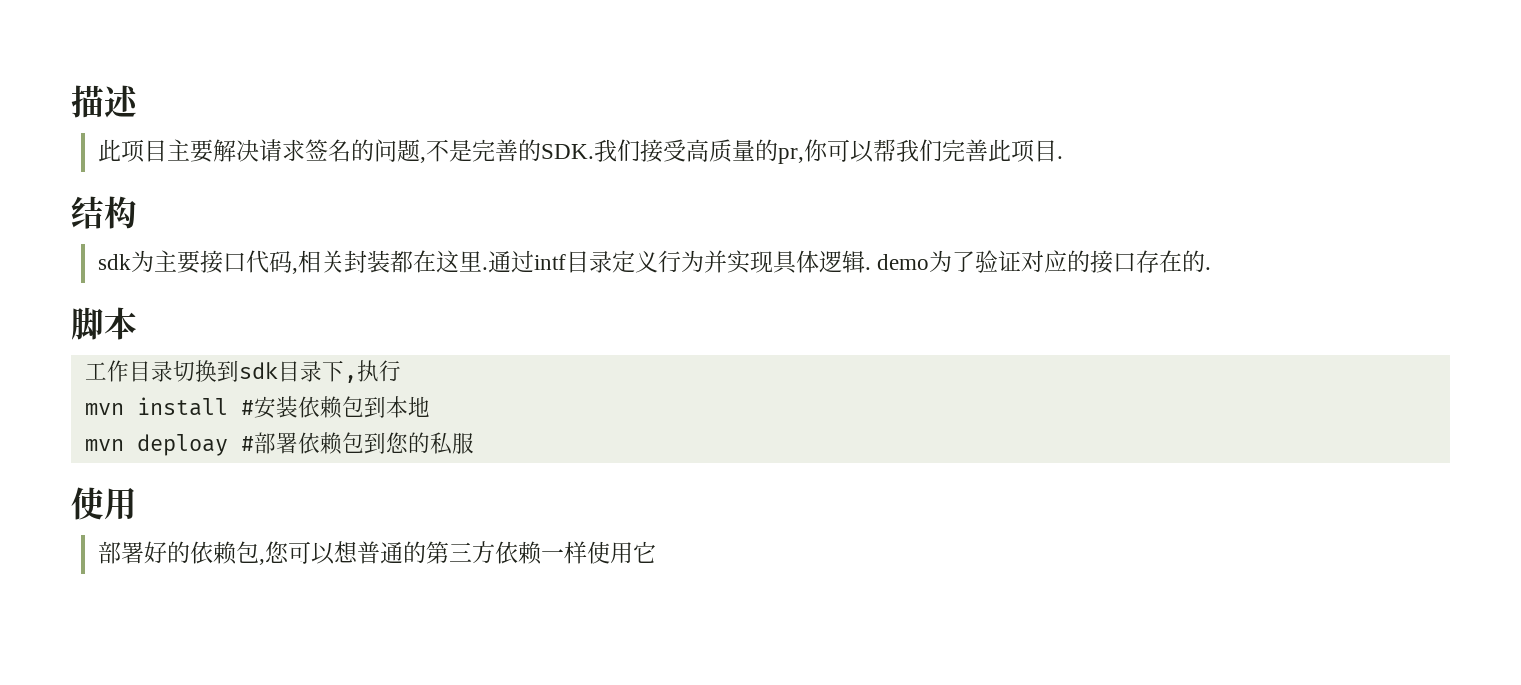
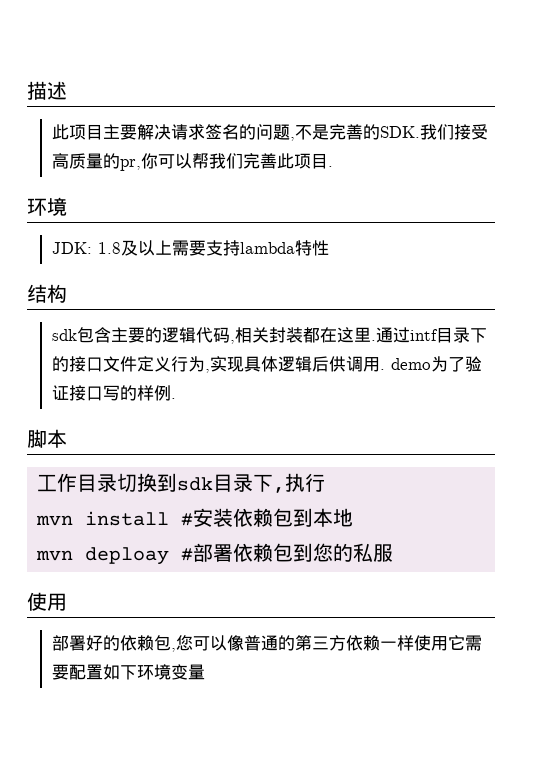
  此项目主要解决请求签名的问题,不是完善的SDK.我们接受高质量的pr,你可以帮我们完善此项目.
+ 环境
+ JDK: 1.8及以上需要支持lambda特性
- sdk为主要接口代码,相关封装都在这里.
+ sdk包含主要的逻辑代码,相关封装都在这里.
- 通过intf目录定义行为并实现具体逻辑. demo为了验证对应的接口存在的.
+ 通过intf目录下的接口文件定义行为,实现具体逻辑后供调用. demo为了验证接口写的样例.
- 部署好的依赖包,您可以想普通的第三方依赖一样使用它
+ 部署好的依赖包,您可以像普通的第三方依赖一样使用它需要配置如下环境变量

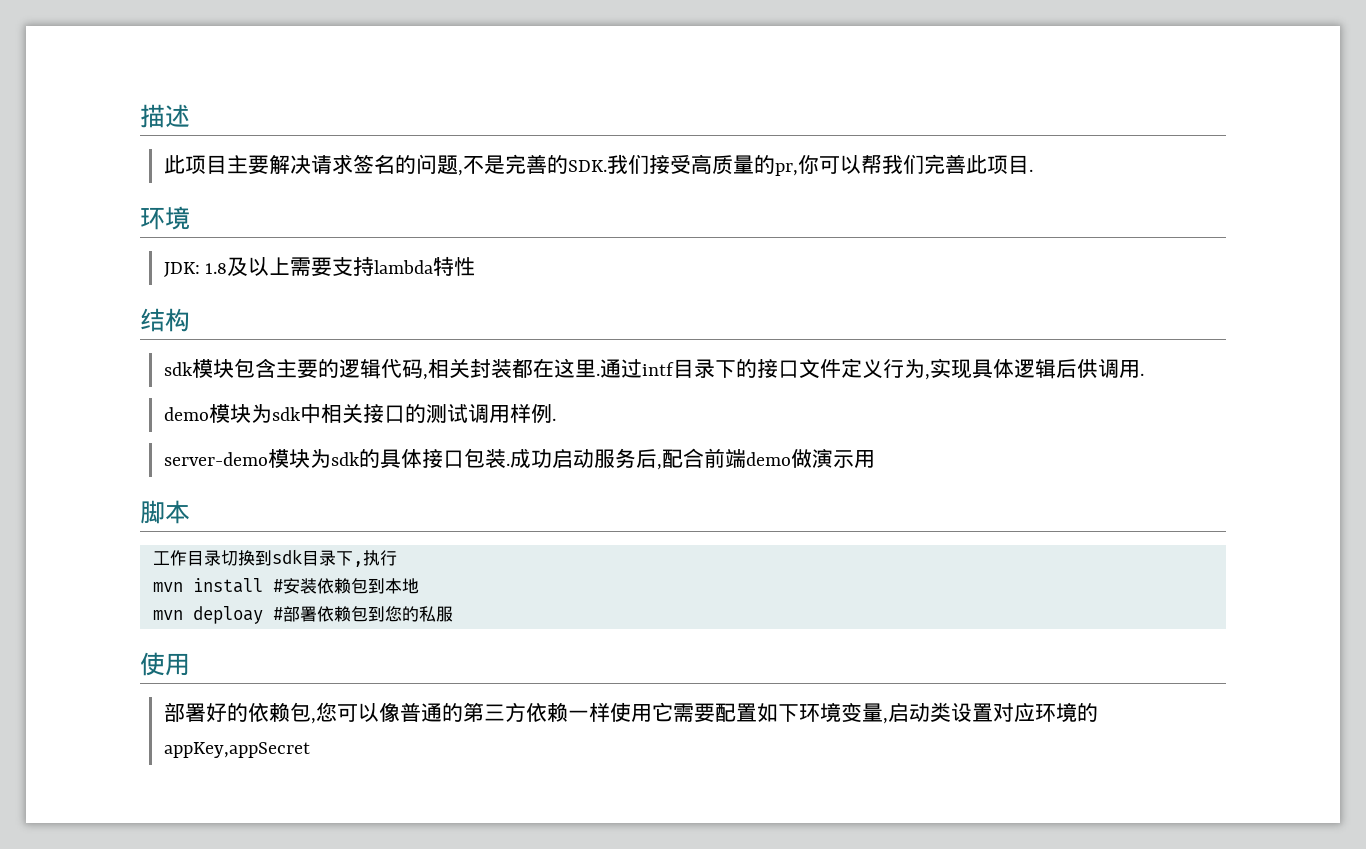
- sdk包含主要的逻辑代码,相关封装都在这里.
+ sdk模块包含主要的逻辑代码,相关封装都在这里.
- 通过intf目录下的接口文件定义行为,实现具体逻辑后供调用. demo为了验证接口写的样例.
+ 通过intf目录下的接口文件定义行为,实现具体逻辑后供调用.
+ demo模块为sdk中相关接口的测试调用样例.
+ server-demo模块为sdk的具体接口包装.成功启动服务后,配合前端demo做演示用
- 部署好的依赖包,您可以像普通的第三方依赖一样使用它需要配置如下环境变量
+ 部署好的依赖包,您可以像普通的第三方依赖一样使用它需要配置如下环境变量,启动类设置对应环境的appKey,appSecret

